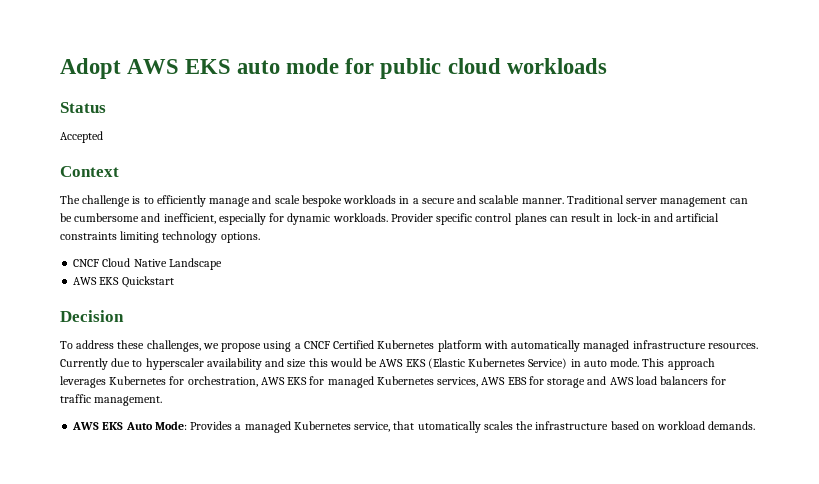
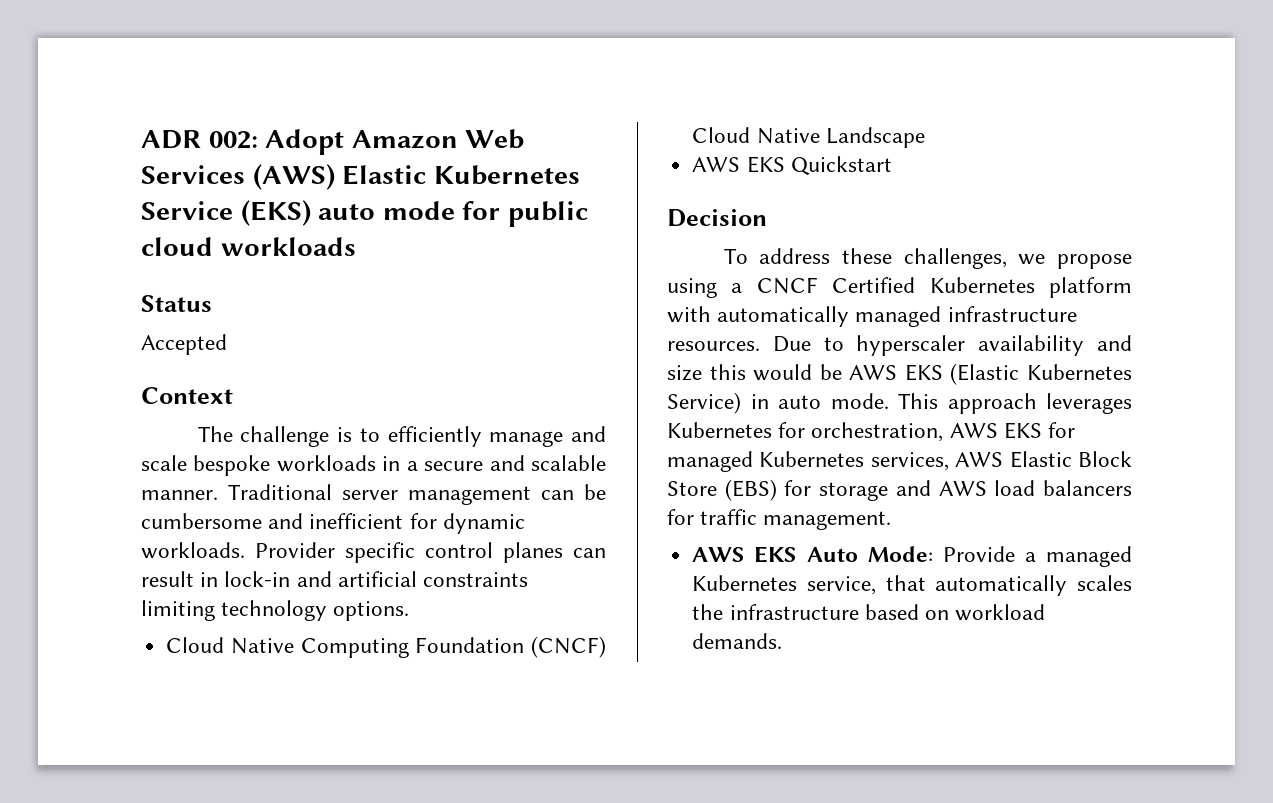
- Adopt AWS EKS auto mode for public cloud workloads
+ ADR 002: Adopt Amazon Web Services (AWS) Elastic Kubernetes Service (EKS) auto mode for public cloud workloads
- Traditional server management can be cumbersome and inefficient, especially for dynamic workloads.
+ Traditional server management can be cumbersome and inefficient for dynamic workloads.
- CNCF Cloud Native Landscape
+ Cloud Native Computing Foundation (CNCF) Cloud Native Landscape
- Currently due to hyperscaler availability and size this would be AWS EKS (Elastic Kubernetes Service) in auto mode.
+ Due to hyperscaler availability and size this would be AWS EKS (Elastic Kubernetes Service) in auto mode.
- This approach leverages Kubernetes for orchestration, AWS EKS for managed Kubernetes services, AWS EBS for storage and AWS load balancers for traffic management.
+ This approach leverages Kubernetes for orchestration, AWS EKS for managed Kubernetes services, AWS Elastic Block Store (EBS) for storage and AWS load balancers for traffic management.
- AWS EKS Auto Mode: Provides a managed Kubernetes service, that utomatically scales the infrastructure based on workload demands.
+ AWS EKS Auto Mode: Provide a managed Kubernetes service, that automatically scales the infrastructure based on workload demands.

